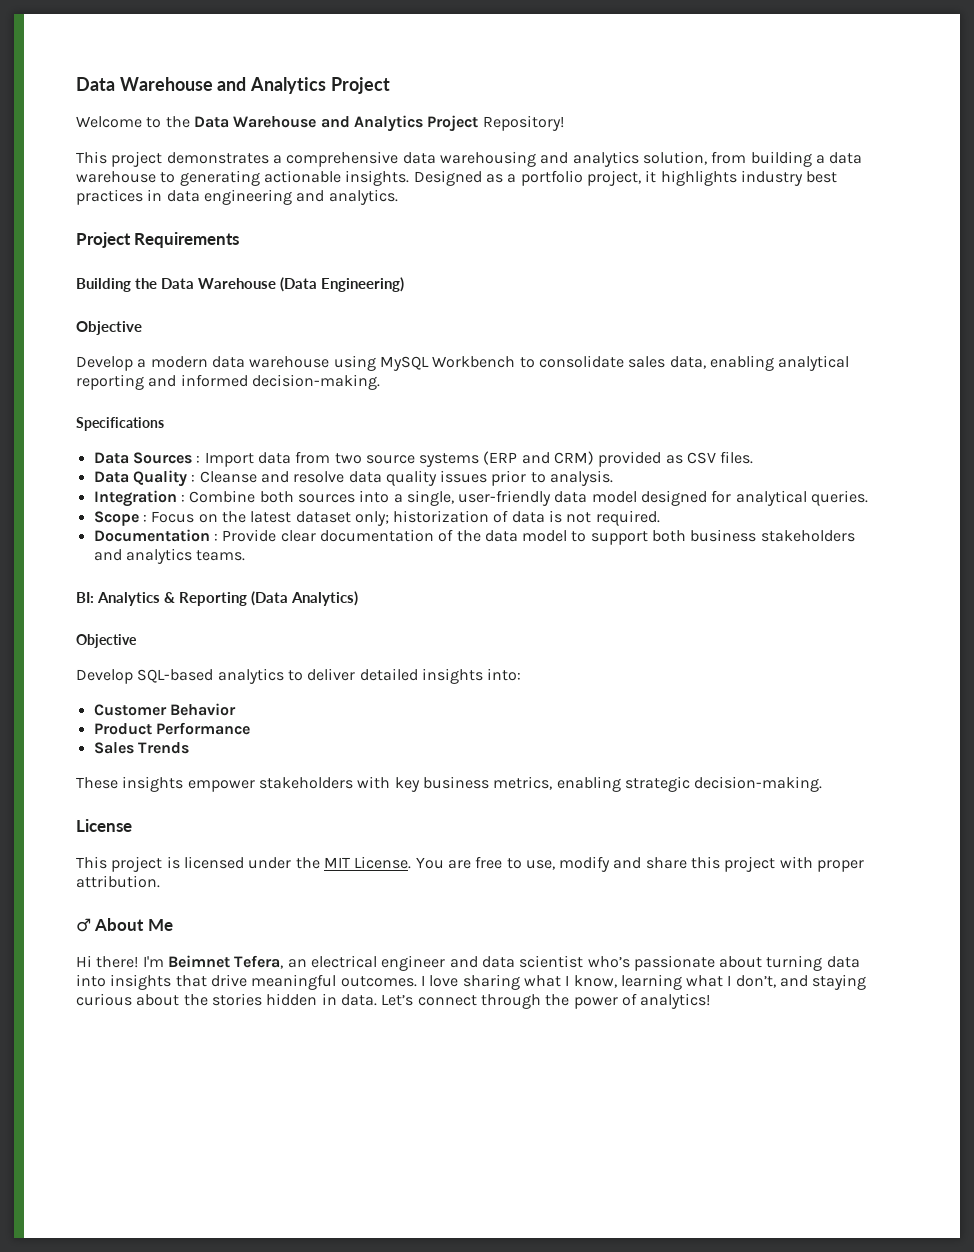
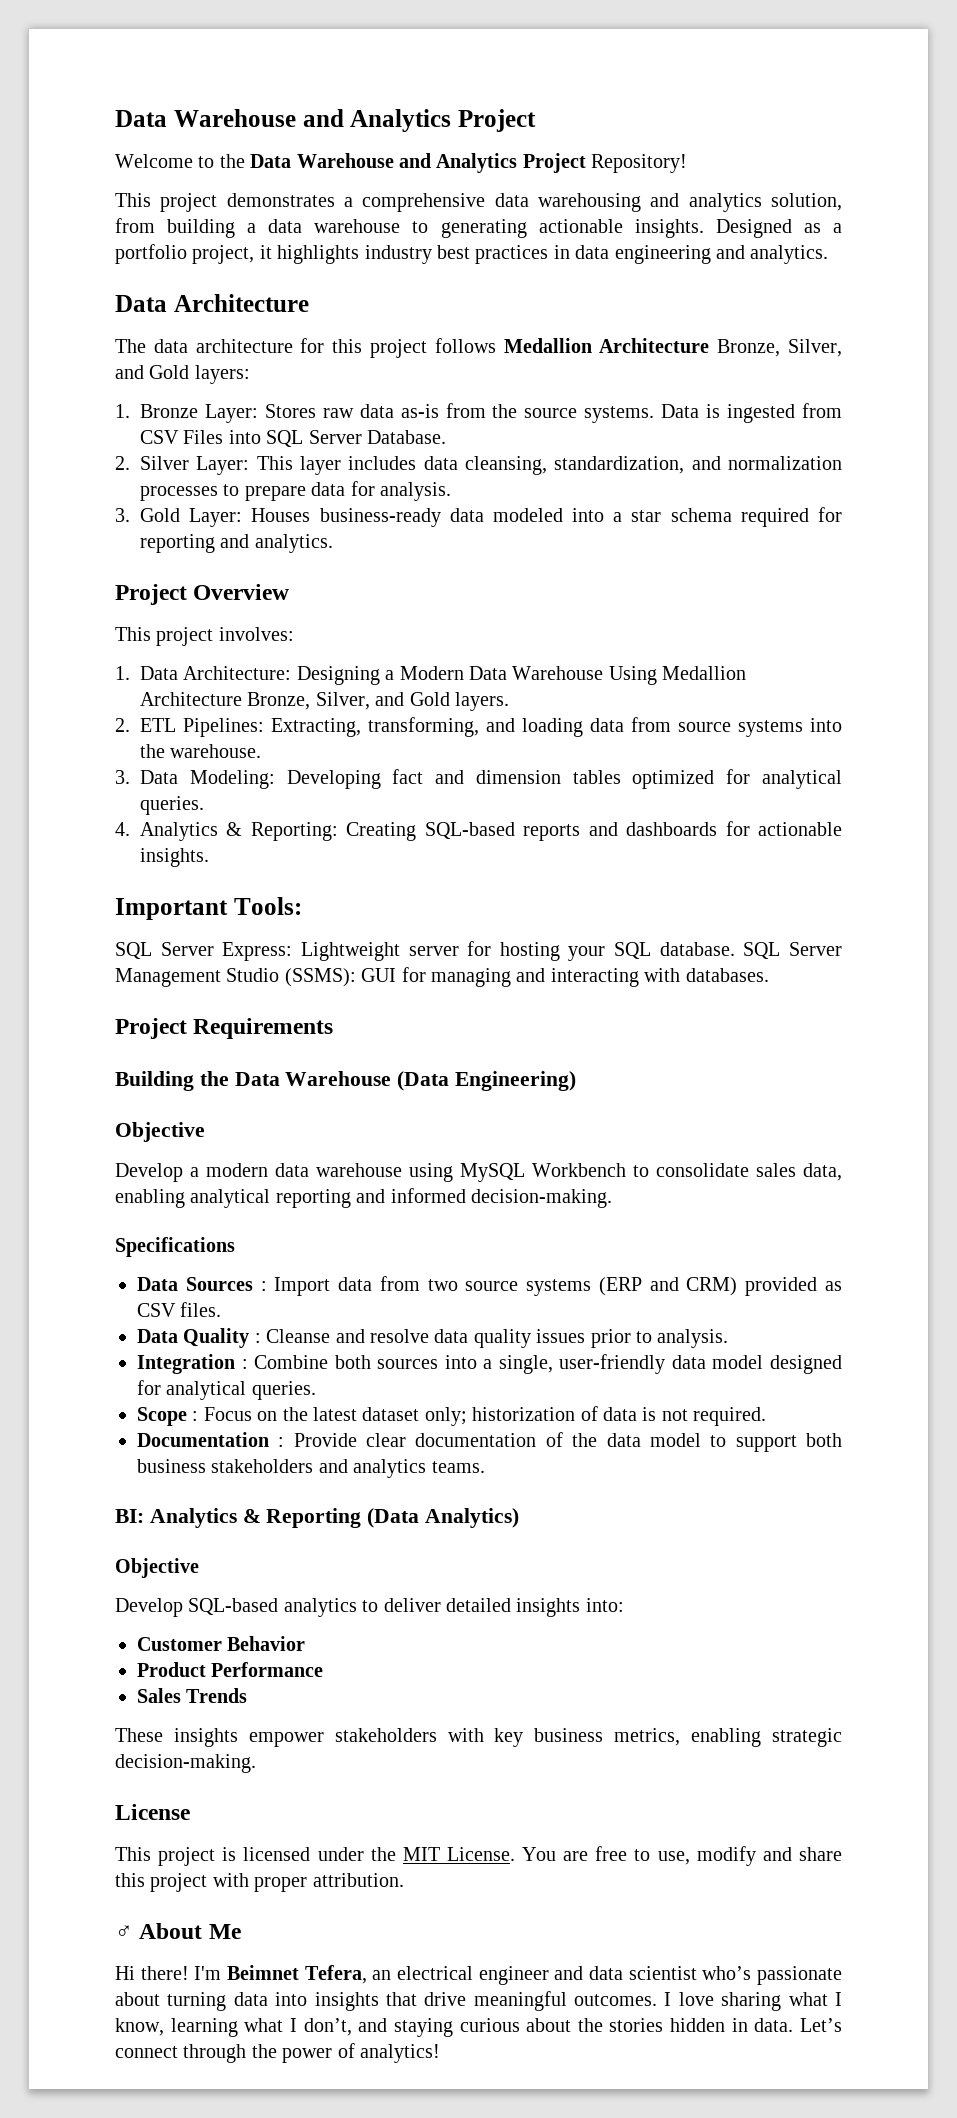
+ Data Architecture
+ The data architecture for this project follows Medallion Architecture Bronze, Silver, and Gold layers:
+ 1. Bronze Layer: Stores raw data as-is from the source systems. Data is ingested from CSV Files into SQL Server Database.
+ 2. Silver Layer: This layer includes data cleansing, standardization, and normalization processes to prepare data for analysis.
+ 3. Gold Layer: Houses business-ready data modeled into a star schema required for reporting and analytics.
+ Project Overview
+ This project involves:
+ 1. Data Architecture: Designing a Modern Data Warehouse Using Medallion Architecture Bronze, Silver, and Gold layers.
+ 2. ETL Pipelines: Extracting, transforming, and loading data from source systems into the warehouse.
+ 3. Data Modeling: Developing fact and dimension tables optimized for analytical queries.
+ 4. Analytics & Reporting: Creating SQL-based reports and dashboards for actionable insights.
+ Important Tools:
+ SQL Server Express: Lightweight server for hosting your SQL database. SQL Server Management Studio (SSMS): GUI for managing and interacting with databases.

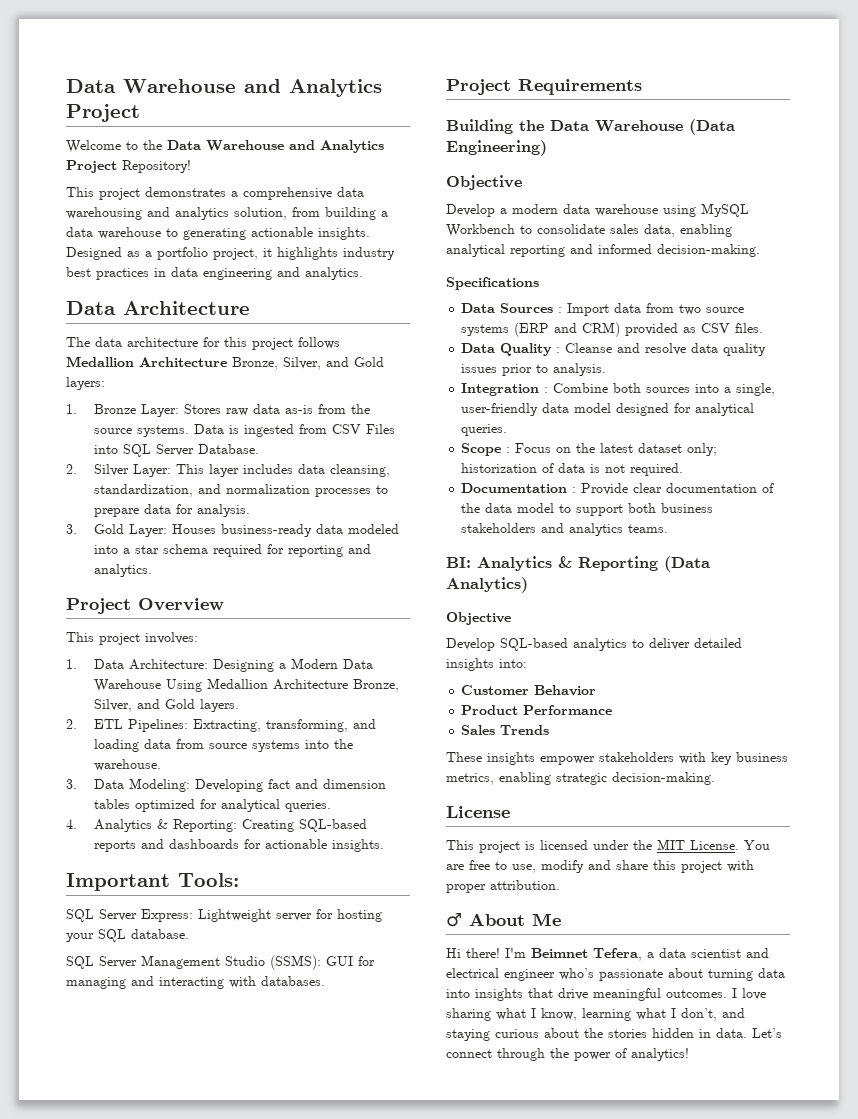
- SQL Server Express: Lightweight server for hosting your SQL database. SQL Server Management Studio (SSMS): GUI for managing and interacting with databases.
+ SQL Server Express: Lightweight server for hosting your SQL database.
+ SQL Server Management Studio (SSMS): GUI for managing and interacting with databases.
- I'm Beimnet Tefera, an electrical engineer and data scientist who’s passionate about turning data into insights that drive meaningful outcomes.
+ I'm Beimnet Tefera, a data scientist and electrical engineer who’s passionate about turning data into insights that drive meaningful outcomes.

